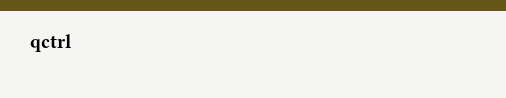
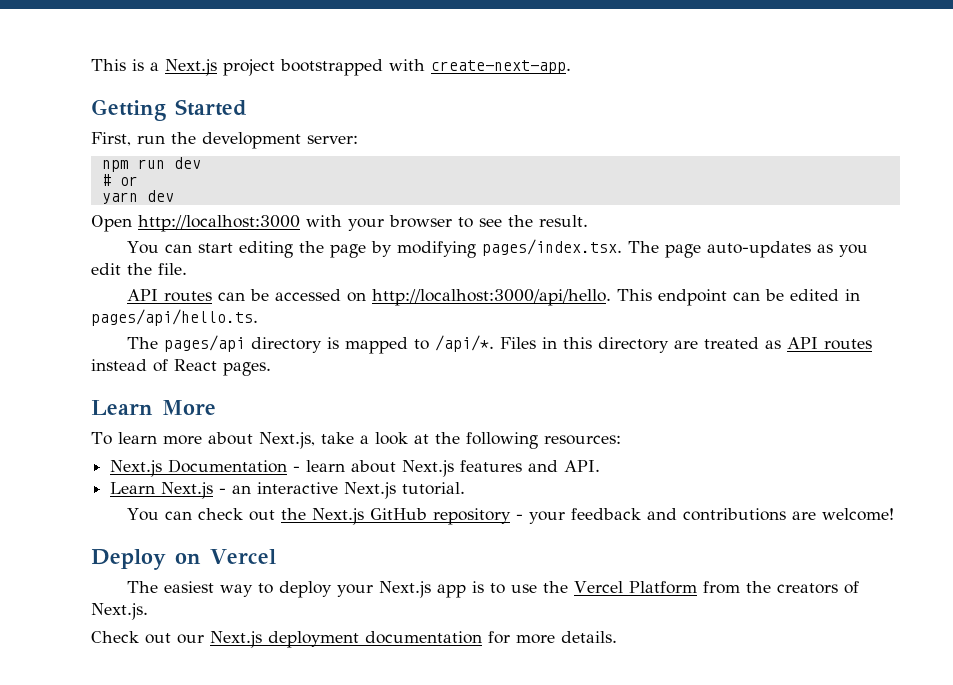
- qctrl
+ This is a Next.js project bootstrapped with create-next-app.
+ Getting Started
+ First, run the development server:
+ npm run dev
+ # or
+ yarn dev
+ Open http://localhost:3000 with your browser to see the result.
+ You can start editing the page by modifying pages/index.tsx. The page auto-updates as you edit the file.
+ API routes can be accessed on http://localhost:3000/api/hello. This endpoint can be edited in pages/api/hello.ts.
+ The pages/api directory is mapped to /api/*. Files in this directory are treated as API routes instead of React pages.
+ Learn More
+ To learn more about Next.js, take a look at the following resources:
+ Next.js Documentation - learn about Next.js features and API.
+ Learn Next.js - an interactive Next.js tutorial.
+ You can check out the Next.js GitHub repository - your feedback and contributions are welcome!
+ Deploy on Vercel
+ The easiest way to deploy your Next.js app is to use the Vercel Platform from the creators of Next.js.
+ Check out our Next.js deployment documentation for more details.

